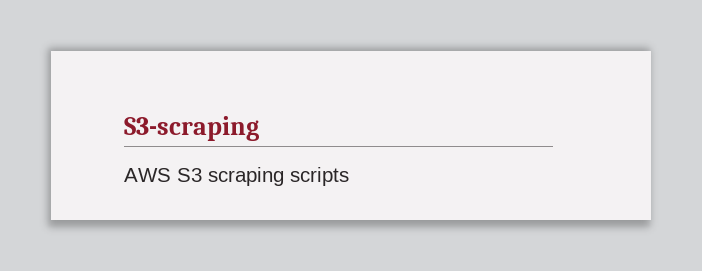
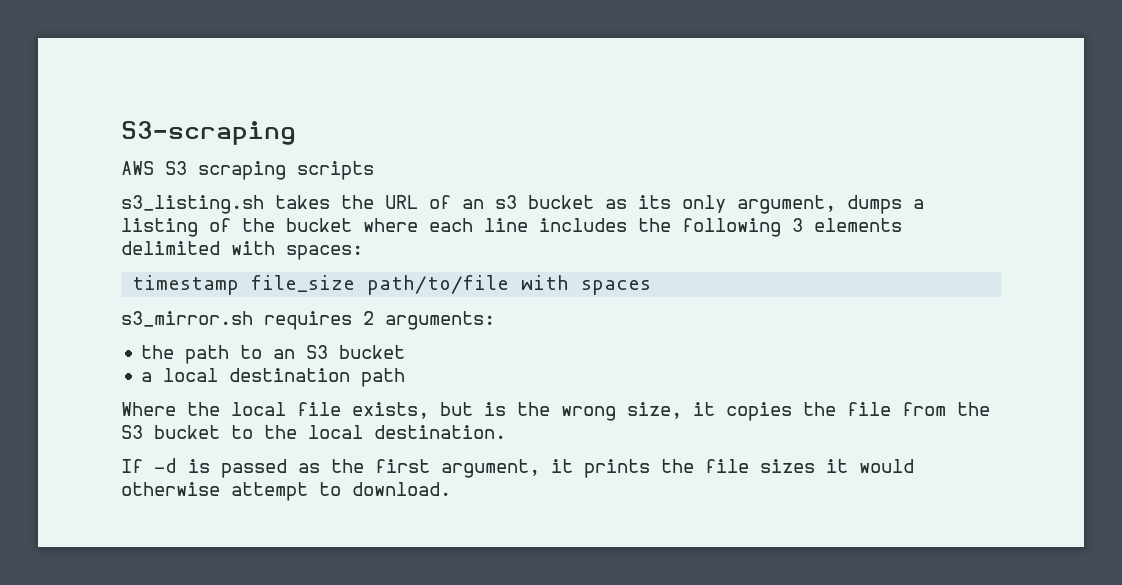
+ s3_listing.sh takes the URL of an s3 bucket as its only argument, dumps a listing of the bucket where each line includes the following 3 elements delimited with spaces:
+ timestamp file_size path/to/file with spaces
+ s3_mirror.sh requires 2 arguments:
+ the path to an S3 bucket
+ a local destination path
+ Where the local file exists, but is the wrong size, it copies the file from the S3 bucket to the local destination.
+ If -d is passed as the first argument, it prints the file sizes it would otherwise attempt to download.

